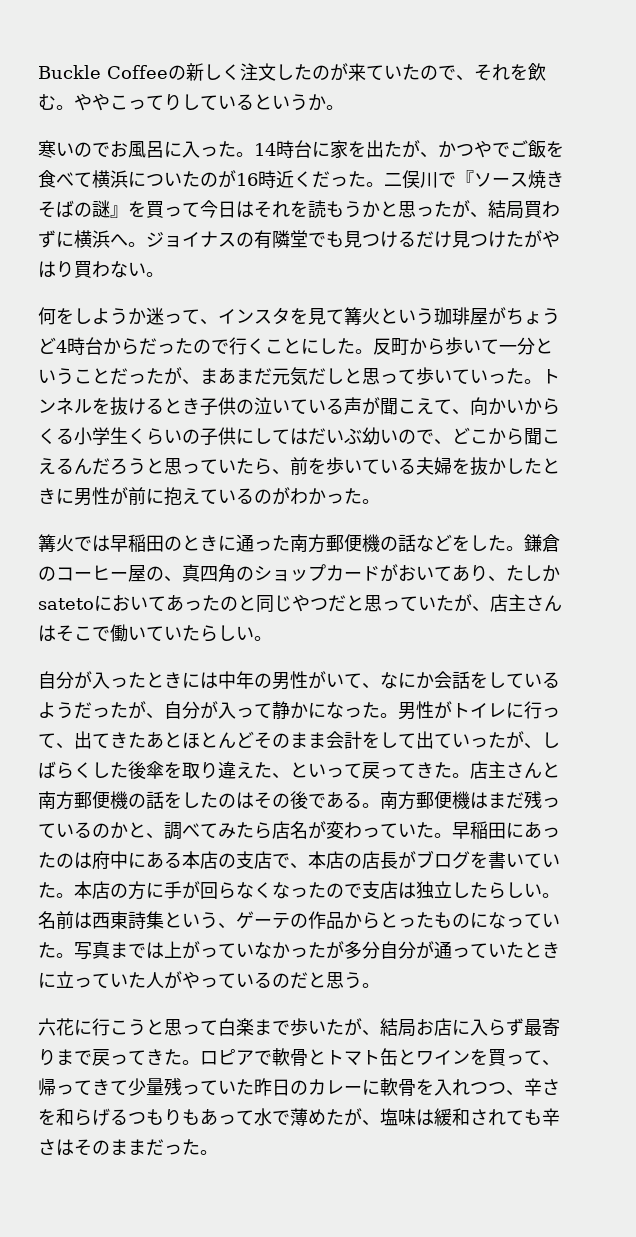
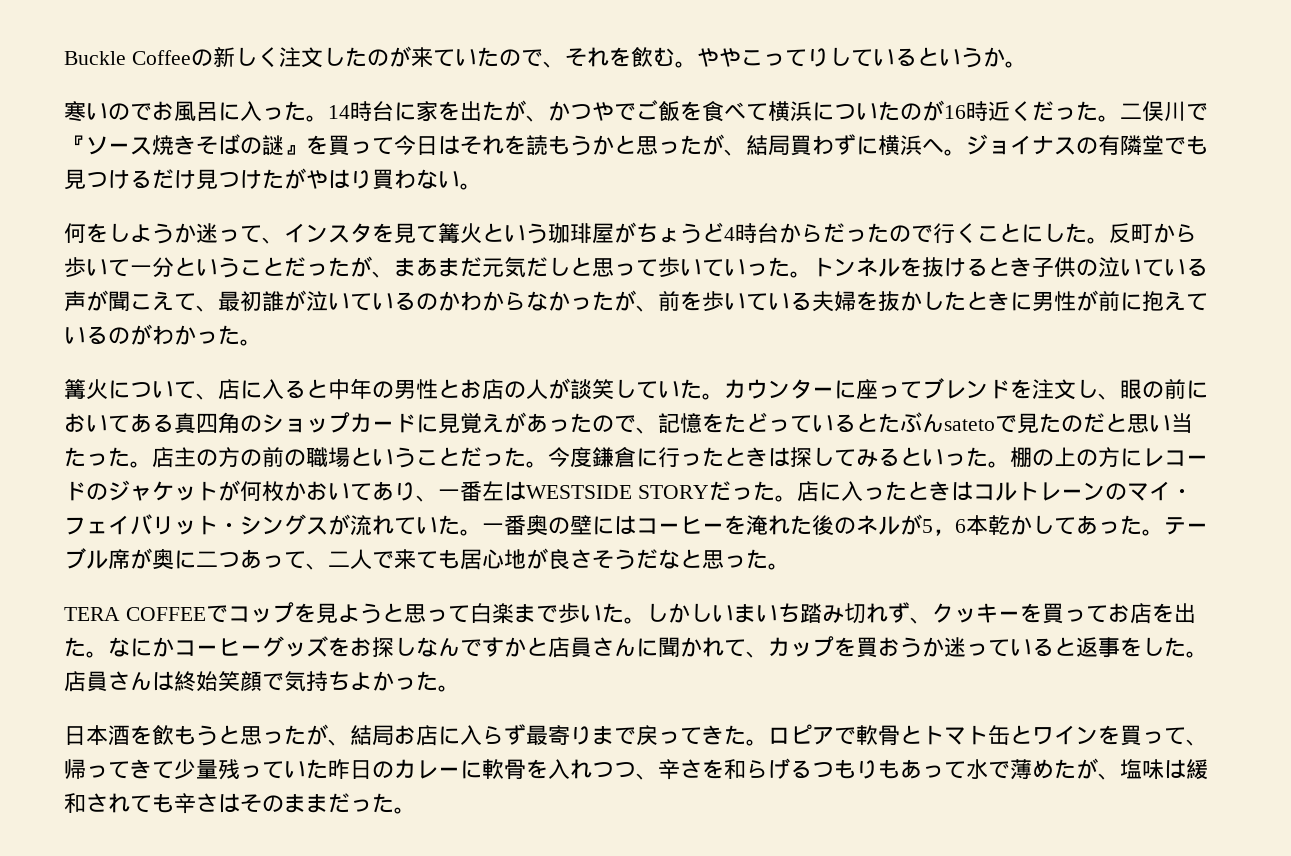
- トンネルを抜けるとき子供の泣いている声が聞こえて、向かいからくる小学生くらいの子供にしてはだいぶ幼いので、どこから聞こえるんだろうと思っていたら、前を歩いている夫婦を抜かしたときに男性が前に抱えているのがわかった。
+ トンネルを抜けるとき子供の泣いている声が聞こえて、最初誰が泣いているのかわからなかったが、前を歩いている夫婦を抜かしたときに男性が前に抱えているのがわかった。
- 篝火では早稲田のときに通った南方郵便機の話などをした。鎌倉のコーヒー屋の、真四角のショップカードがおいてあり、たしかsatetoにおいてあったのと同じやつだと思っていたが、店主さんはそこで働いていたらしい。
- 自分が入ったときには中年の男性がいて、なにか会話をしているようだったが、自分が入って静かになった。男性がトイレに行って、出てきたあとほとんどそのまま会計をして出ていったが、しばらくした後傘を取り違えた、といって戻ってきた。店主さんと南方郵便機の話をしたのはその後である。南方郵便機はまだ残っているのかと、調べてみたら店名が変わっていた。早稲田にあったのは府中にある本店の支店で、本店の店長がブログを書いていた。本店の方に手が回らなくなったので支店は独立したらしい。名前は西東詩集という、ゲーテの作品からとったものになっていた。写真までは上がっていなかったが多分自分が通っていたときに立っていた人がやっているのだと思う。
- 六花に行こうと思って白楽まで歩いたが、結局お店に入らず最寄りまで戻ってきた。
+ 篝火について、店に入ると中年の男性とお店の人が談笑していた。カウンターに座ってブレンドを注文し、眼の前においてある真四角のショップカードに見覚えがあったので、記憶をたどっているとたぶんsatetoで見たのだと思い当たった。店主の方の前の職場ということだった。今度鎌倉に行ったときは探してみるといった。棚の上の方にレコードのジャケットが何枚かおいてあり、一番左はWESTSIDE STORYだった。店に入ったときはコルトレーンのマイ・フェイバリット・シングスが流れていた。一番奥の壁にはコーヒーを淹れた後のネルが5，6本乾かしてあった。テーブル席が奥に二つあって、二人で来ても居心地が良さそうだなと思った。
+ TERA COFFEEでコップを見ようと思って白楽まで歩いた。しかしいまいち踏み切れず、クッキーを買ってお店を出た。なにかコーヒーグッズをお探しなんですかと店員さんに聞かれて、カップを買おうか迷っていると返事をした。店員さんは終始笑顔で気持ちよかった。
+ 日本酒を飲もうと思ったが、結局お店に入らず最寄りまで戻ってきた。

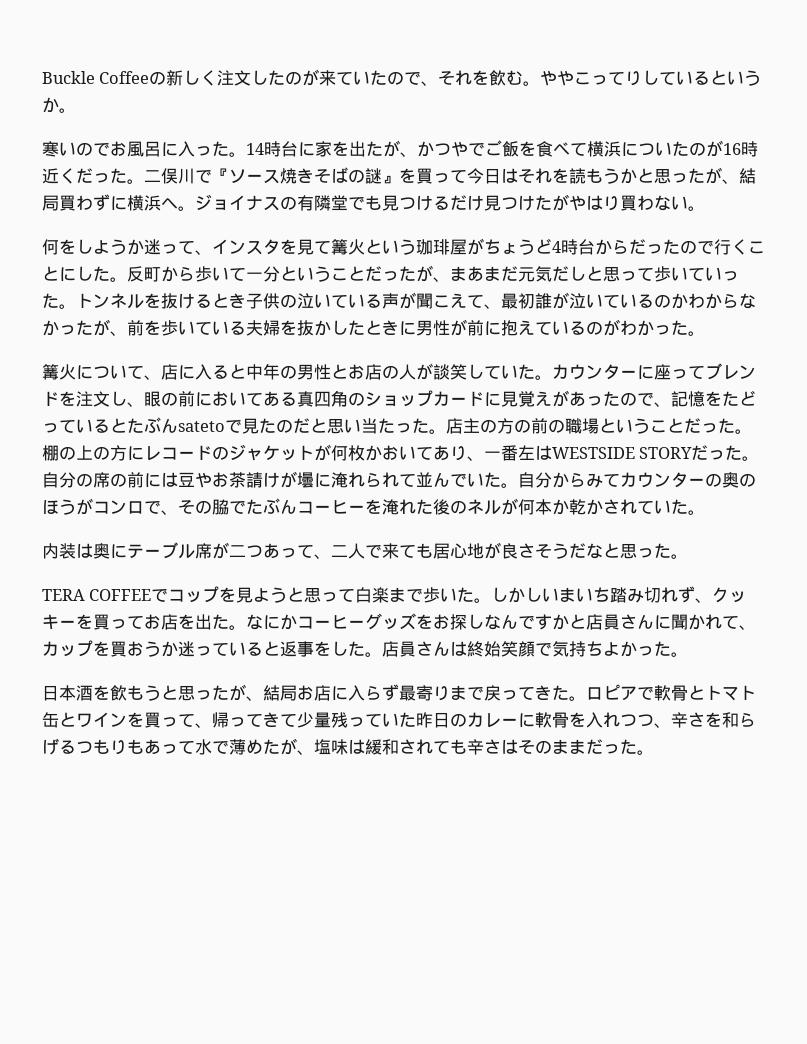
- 今度鎌倉に行ったときは探してみるといった。
- 店に入ったときはコルトレーンのマイ・フェイバリット・シングスが流れていた。一番奥の壁にはコーヒーを淹れた後のネルが5，6本乾かしてあった。テーブル席が奥に二つあって、二人で来ても居心地が良さそうだなと思った。
+ 自分の席の前には豆やお茶請けが壜に淹れられて並んでいた。自分からみてカウンターの奥のほうがコンロで、その脇でたぶんコーヒーを淹れた後のネルが何本か乾かされていた。
+ 内装は奥にテーブル席が二つあって、二人で来ても居心地が良さそうだなと思った。

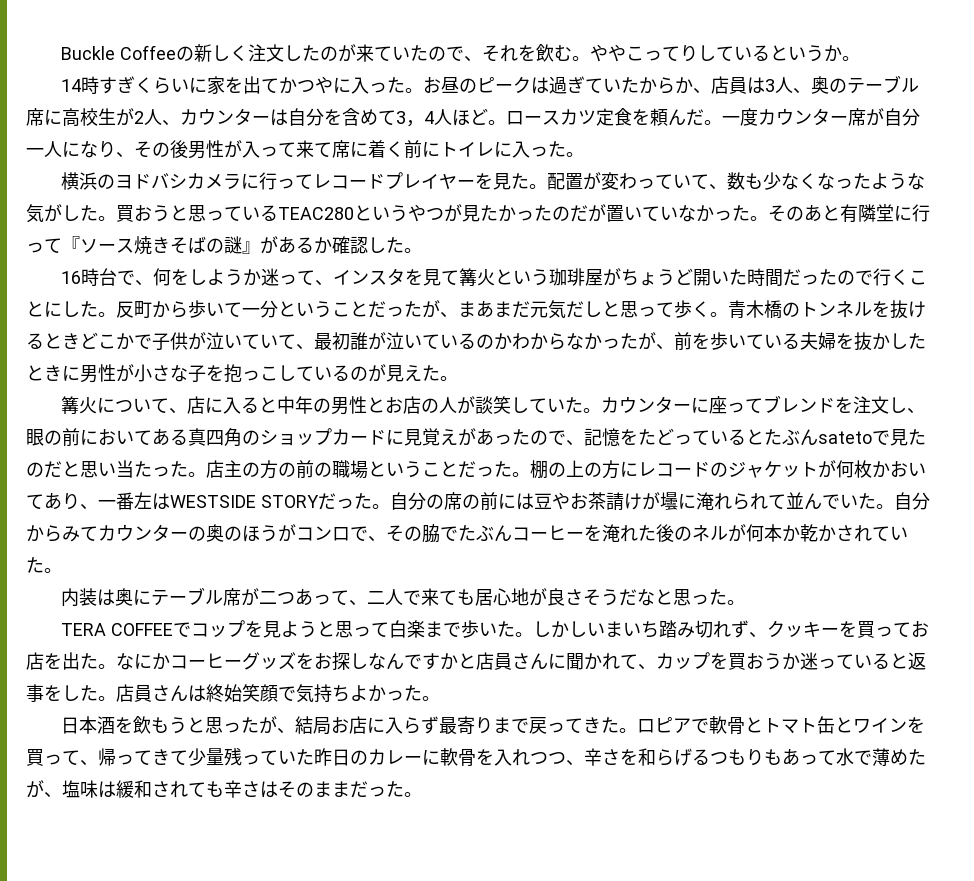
- 寒いのでお風呂に入った。14時台に家を出たが、かつやでご飯を食べて横浜についたのが16時近くだった。二俣川で『ソース焼きそばの謎』を買って今日はそれを読もうかと思ったが、結局買わずに横浜へ。ジョイナスの有隣堂でも見つけるだけ見つけたがやはり買わない。
- 何をしようか迷って、インスタを見て篝火という珈琲屋がちょうど4時台からだったので行くことにした。
+ 14時すぎくらいに家を出てかつやに入った。お昼のピークは過ぎていたからか、店員は3人、奥のテーブル席に高校生が2人、カウンターは自分を含めて3，4人ほど。ロースカツ定食を頼んだ。一度カウンター席が自分一人になり、その後男性が入って来て席に着く前にトイレに入った。
+ 横浜のヨドバシカメラに行ってレコードプレイヤーを見た。配置が変わっていて、数も少なくなったような気がした。買おうと思っているTEAC280というやつが見たかったのだが置いていなかった。そのあと有隣堂に行って『ソース焼きそばの謎』があるか確認した。
+ 16時台で、何をしようか迷って、インスタを見て篝火という珈琲屋がちょうど開いた時間だったので行くことにした。
- 反町から歩いて一分ということだったが、まあまだ元気だしと思って歩いていった。トンネルを抜けるとき子供の泣いている声が聞こえて、最初誰が泣いているのかわからなかったが、前を歩いている夫婦を抜かしたときに男性が前に抱えているのがわかった。
+ 反町から歩いて一分ということだったが、まあまだ元気だしと思って歩く。青木橋のトンネルを抜けるときどこかで子供が泣いていて、最初誰が泣いているのかわからなかったが、前を歩いている夫婦を抜かしたときに男性が小さな子を抱っこしているのが見えた。

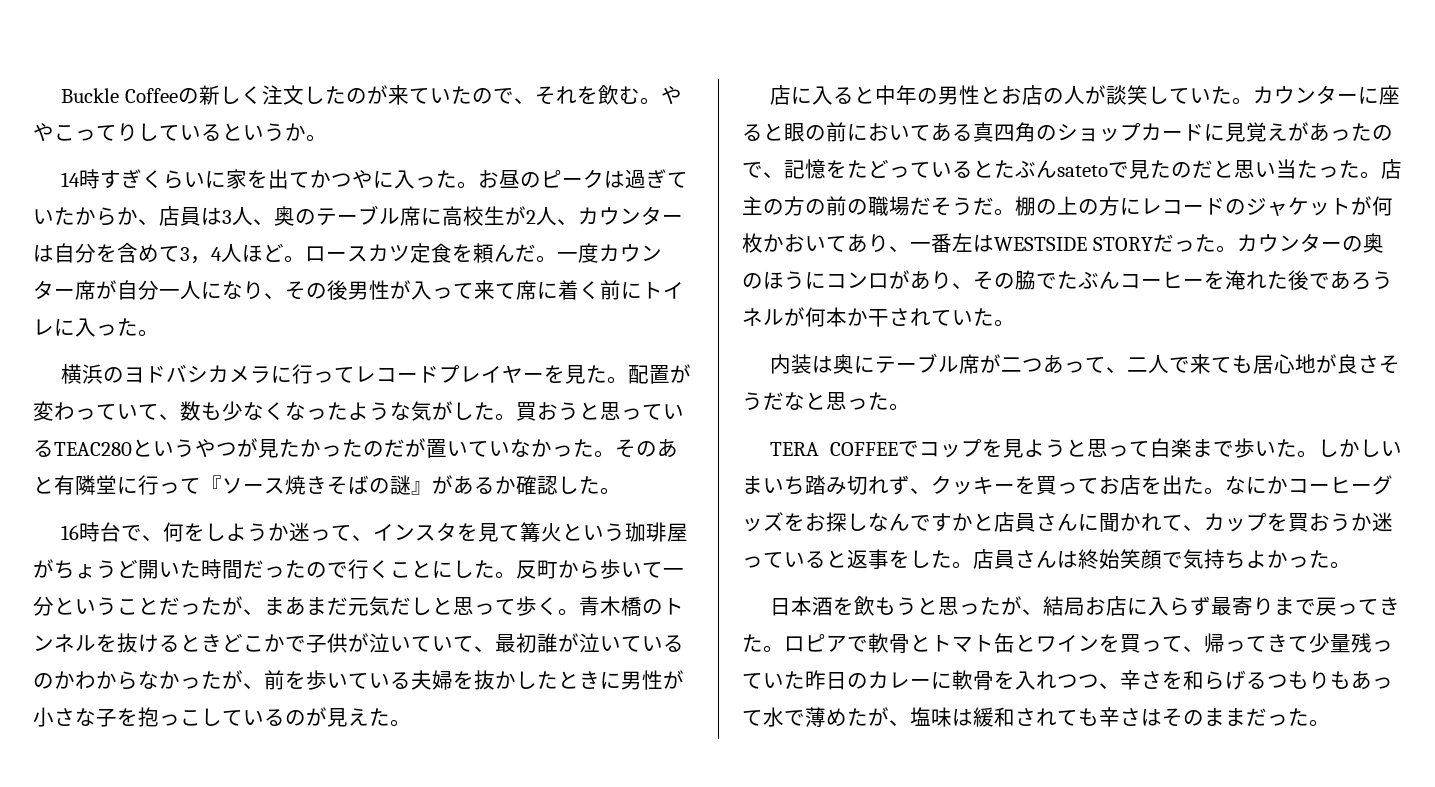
- 篝火について、店に入ると中年の男性とお店の人が談笑していた。
+ 店に入ると中年の男性とお店の人が談笑していた。
- カウンターに座ってブレンドを注文し、眼の前においてある真四角のショップカードに見覚えがあったので、記憶をたどっているとたぶんsatetoで見たのだと思い当たった。
+ カウンターに座ると眼の前においてある真四角のショップカードに見覚えがあったので、記憶をたどっているとたぶんsatetoで見たのだと思い当たった。
- 店主の方の前の職場ということだった。
+ 店主の方の前の職場だそうだ。
- 自分の席の前には豆やお茶請けが壜に淹れられて並んでいた。自分からみてカウンターの奥のほうがコンロで、その脇でたぶんコーヒーを淹れた後のネルが何本か乾かされていた。
+ カウンターの奥のほうにコンロがあり、その脇でたぶんコーヒーを淹れた後であろうネルが何本か干されていた。

